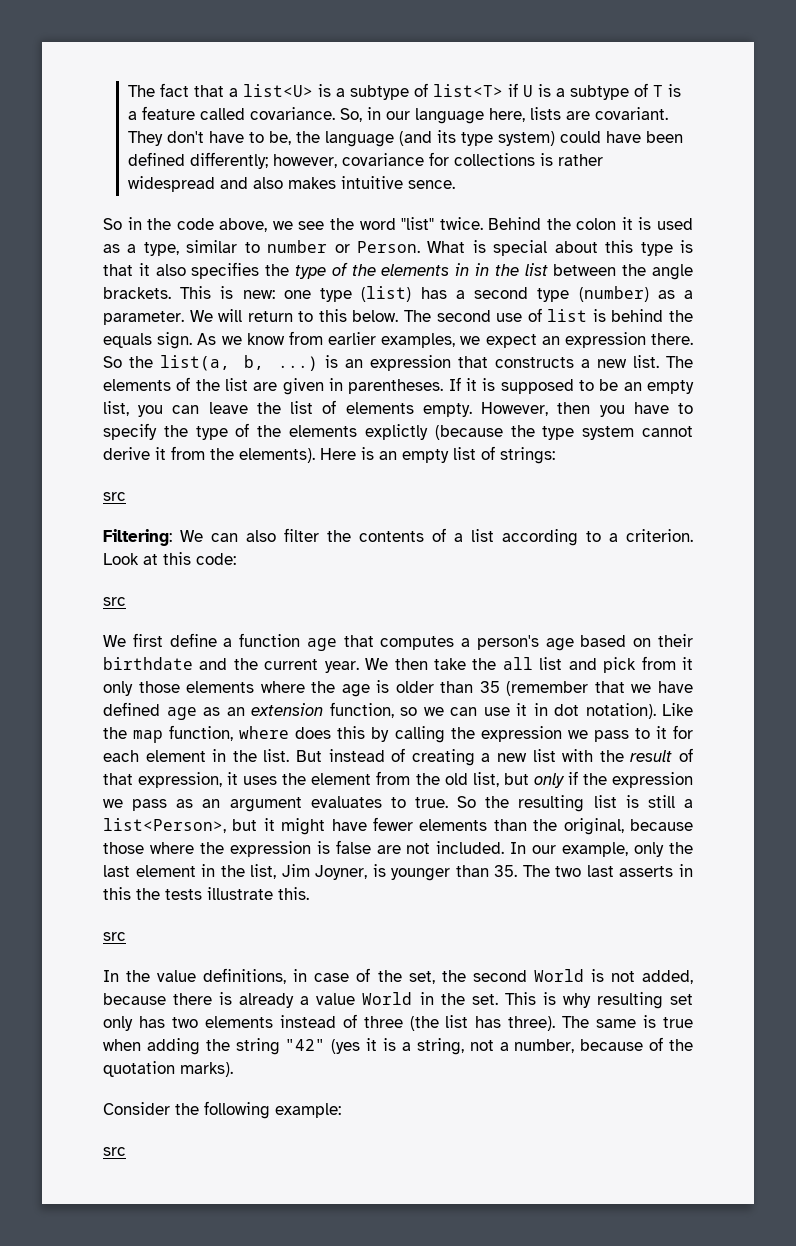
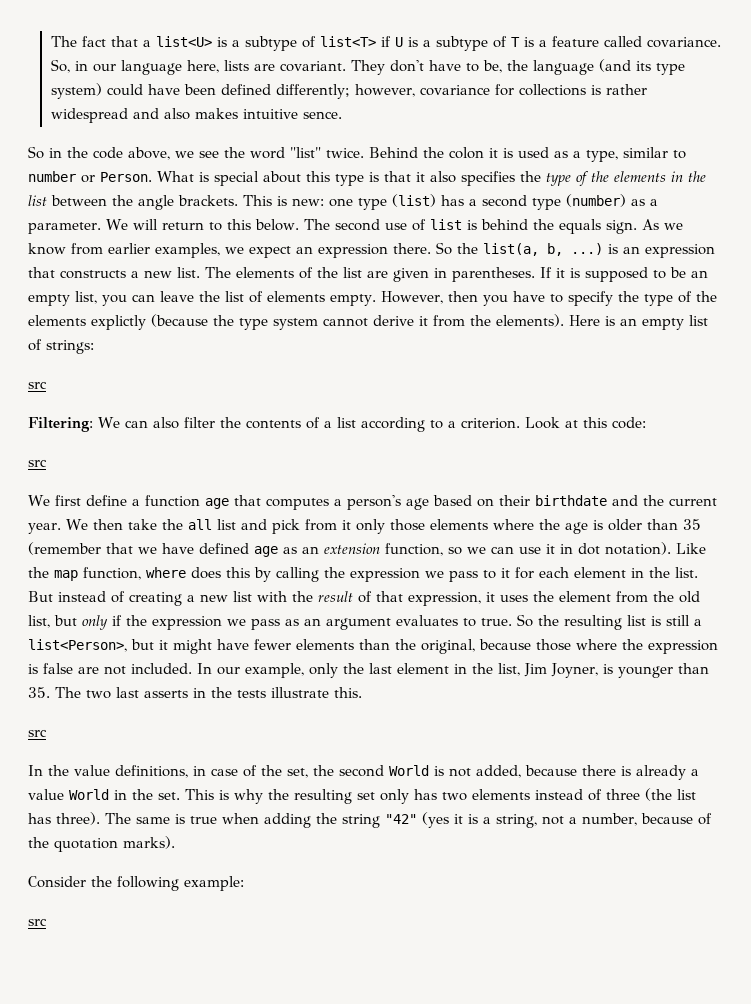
- What is special about this type is that it also specifies the type of the elements in in the list between the angle brackets.
+ What is special about this type is that it also specifies the type of the elements in the list between the angle brackets.
- In our example, only the last element in the list, Jim Joyner, is younger than 35. The two last asserts in this the tests illustrate this.
+ In our example, only the last element in the list, Jim Joyner, is younger than 35. The two last asserts in the tests illustrate this.
- This is why resulting set only has two elements instead of three (the list has three).
+ This is why the resulting set only has two elements instead of three (the list has three).

